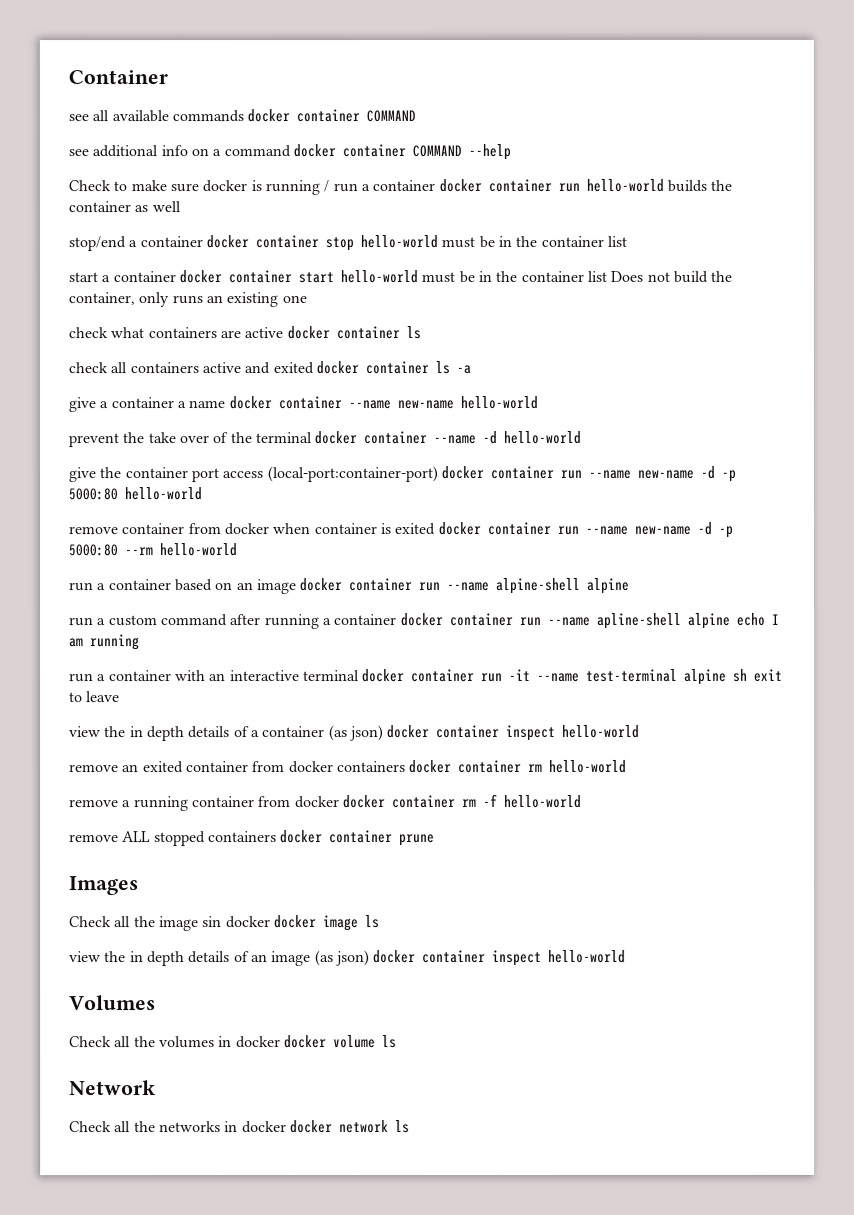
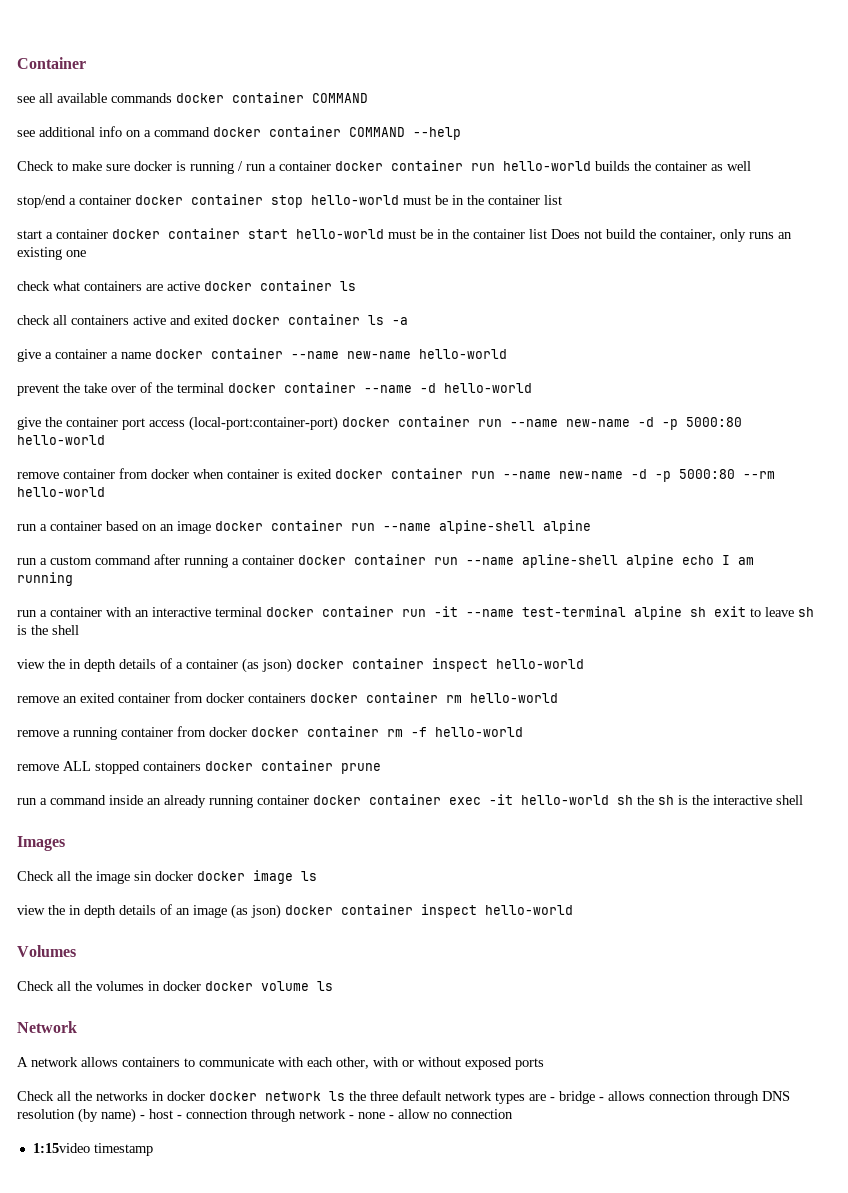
- run a container with an interactive terminal docker container run -it --name test-terminal alpine sh exit to leave
+ run a container with an interactive terminal docker container run -it --name test-terminal alpine sh exit to leave sh is the shell
+ run a command inside an already running container docker container exec -it hello-world sh the sh is the interactive shell
+ A network allows containers to communicate with each other, with or without exposed ports
- Check all the networks in docker docker network ls
+ Check all the networks in docker docker network ls the three default network types are - bridge - allows connection through DNS resolution (by name) - host - connection through network - none - allow no connection
+ 1:15video timestamp

